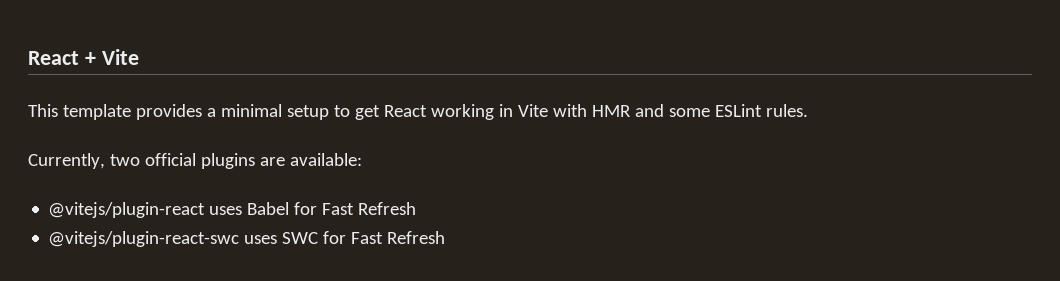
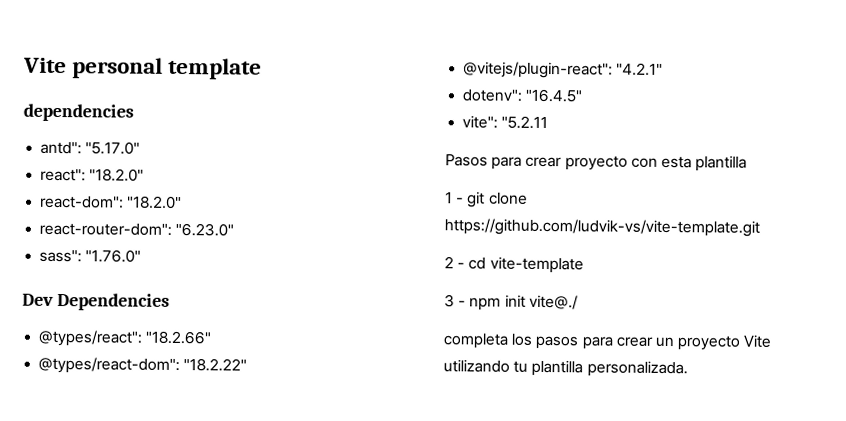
- React + Vite
- This template provides a minimal setup to get React working in Vite with HMR and some ESLint rules.
- Currently, two official plugins are available:
- @vitejs/plugin-react uses Babel for Fast Refresh
- @vitejs/plugin-react-swc uses SWC for Fast Refresh
+ Vite personal template
+ dependencies
+ antd": "5.17.0"
+ react": "18.2.0"
+ react-dom": "18.2.0"
+ react-router-dom": "6.23.0"
+ sass": "1.76.0"
+ Dev Dependencies
+ @types/react": "18.2.66"
+ @types/react-dom": "18.2.22"
+ @vitejs/plugin-react": "4.2.1"
+ dotenv": "16.4.5"
+ vite": "5.2.11
+ Pasos para crear proyecto con esta plantilla
+ 1 - git clone https://github.com/ludvik-vs/vite-template.git
+ 2 - cd vite-template
+ 3 - npm init vite@./
+ completa los pasos para crear un proyecto Vite utilizando tu plantilla personalizada.

